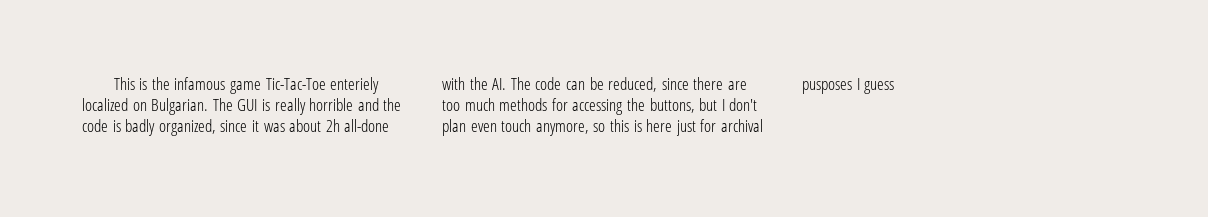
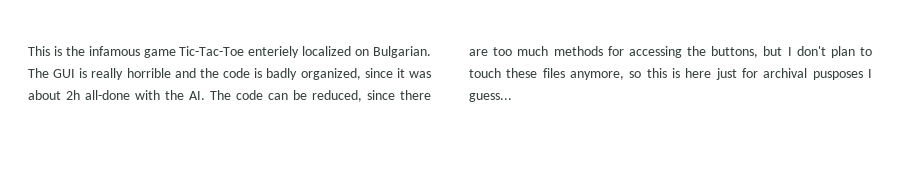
- The GUI is really horrible and the code is badly organized, since it was about 2h all-done with the AI. The code can be reduced, since there are too much methods for accessing the buttons, but I don't plan even touch anymore, so this is here just for archival pusposes I guess
+ The GUI is really horrible and the code is badly organized, since it was about 2h all-done with the AI. The code can be reduced, since there are too much methods for accessing the buttons, but I don't plan to touch these files anymore, so this is here just for archival pusposes I guess...

